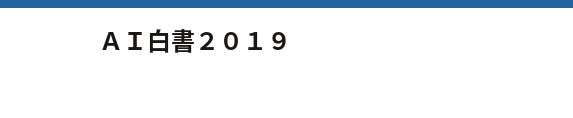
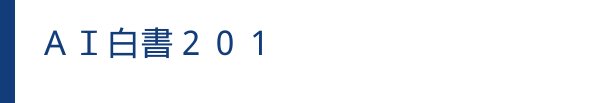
- ＡＩ白書２０１９
+ ＡＩ白書２０１

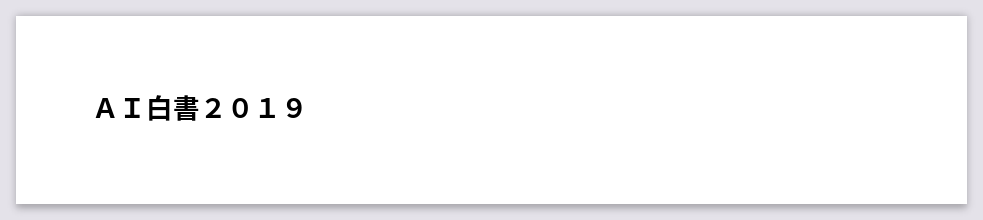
- ＡＩ白書２０１
+ ＡＩ白書２０１９

